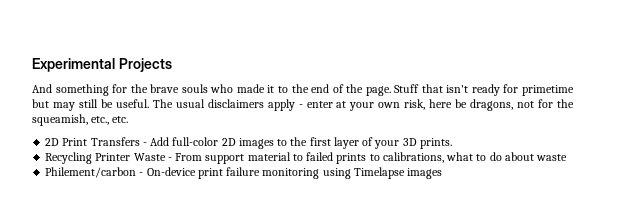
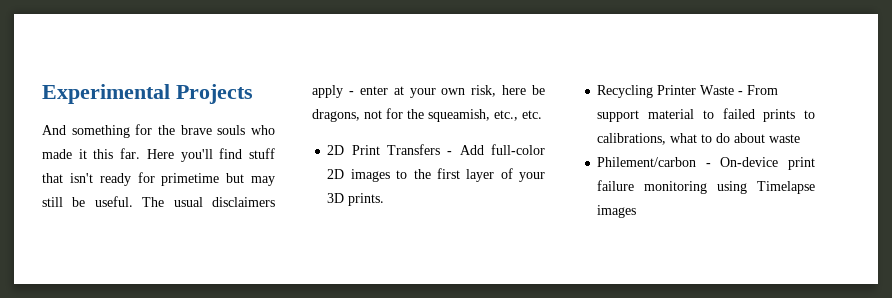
- And something for the brave souls who made it to the end of the page. Stuff that isn't ready for primetime but may still be useful.
+ And something for the brave souls who made it this far. Here you'll find stuff that isn't ready for primetime but may still be useful.

